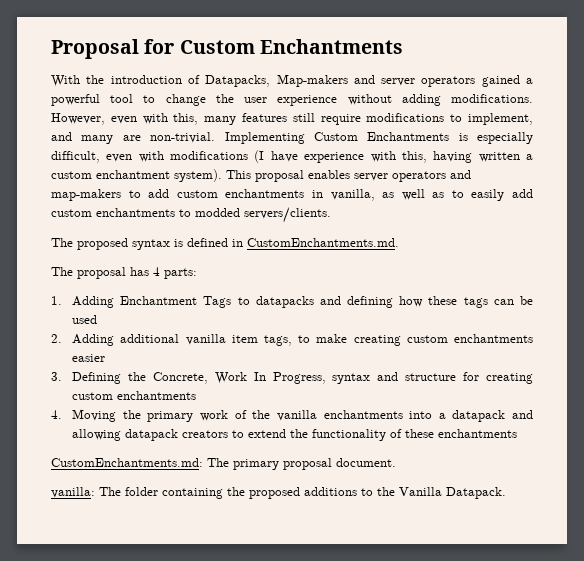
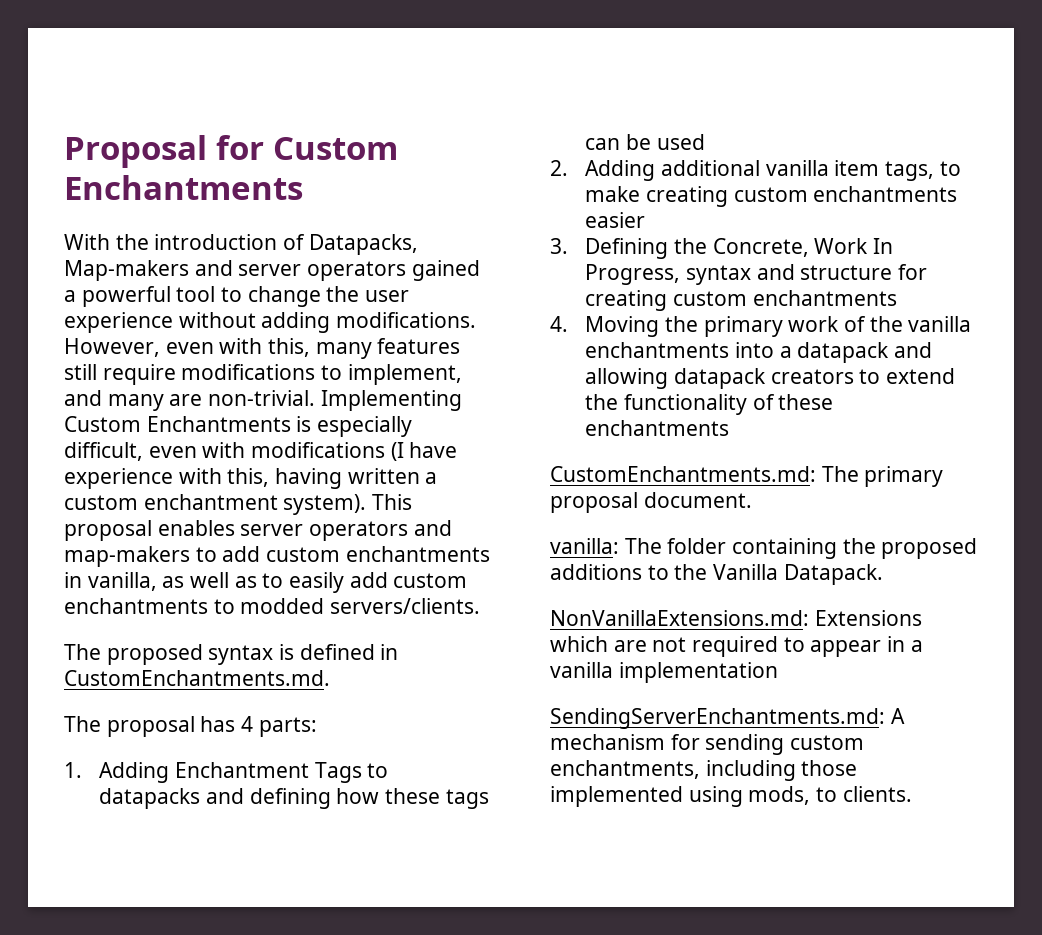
+ NonVanillaExtensions.md: Extensions which are not required to appear in a vanilla implementation
+ SendingServerEnchantments.md: A mechanism for sending custom enchantments, including those implemented using mods, to clients.

